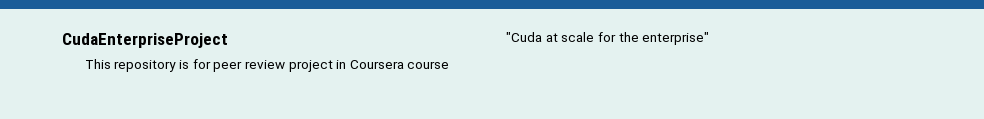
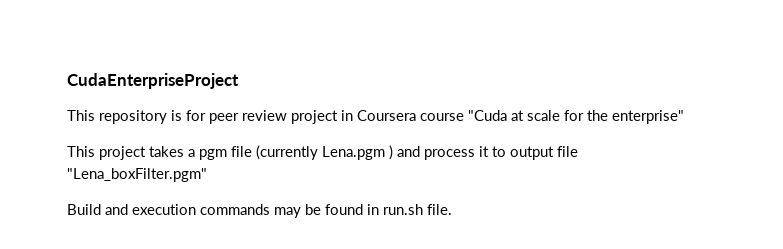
+ This project takes a pgm file (currently Lena.pgm ) and process it to output file "Lena_boxFilter.pgm"
+ Build and execution commands may be found in run.sh file.

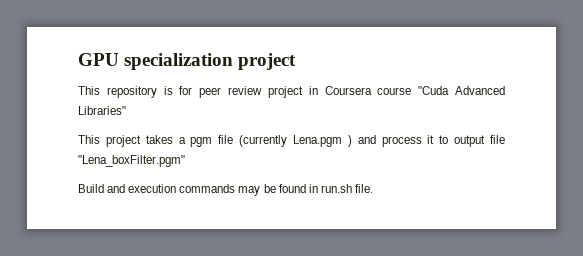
- CudaEnterpriseProject
+ GPU specialization project
- This repository is for peer review project in Coursera course "Cuda at scale for the enterprise"
+ This repository is for peer review project in Coursera course "Cuda Advanced Libraries"

